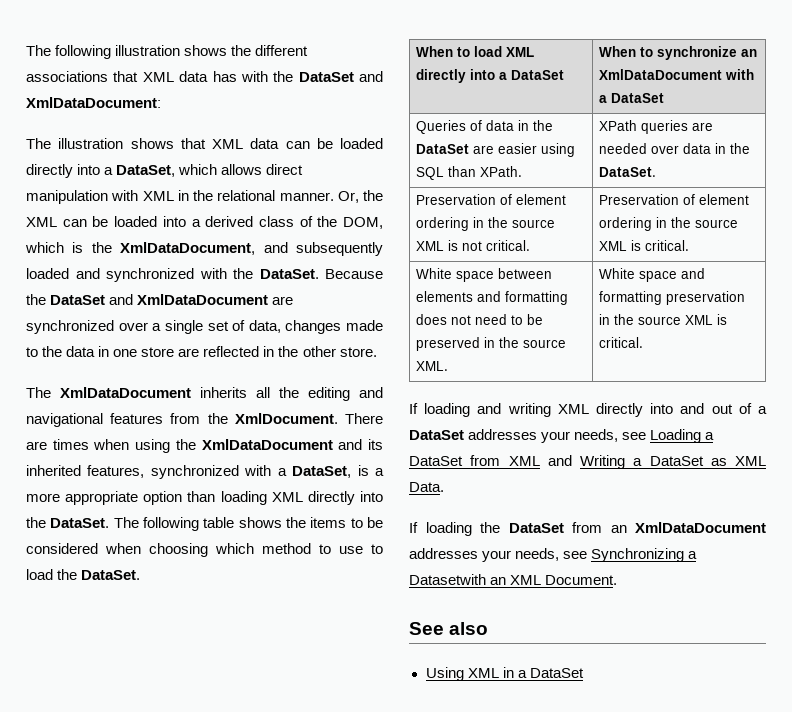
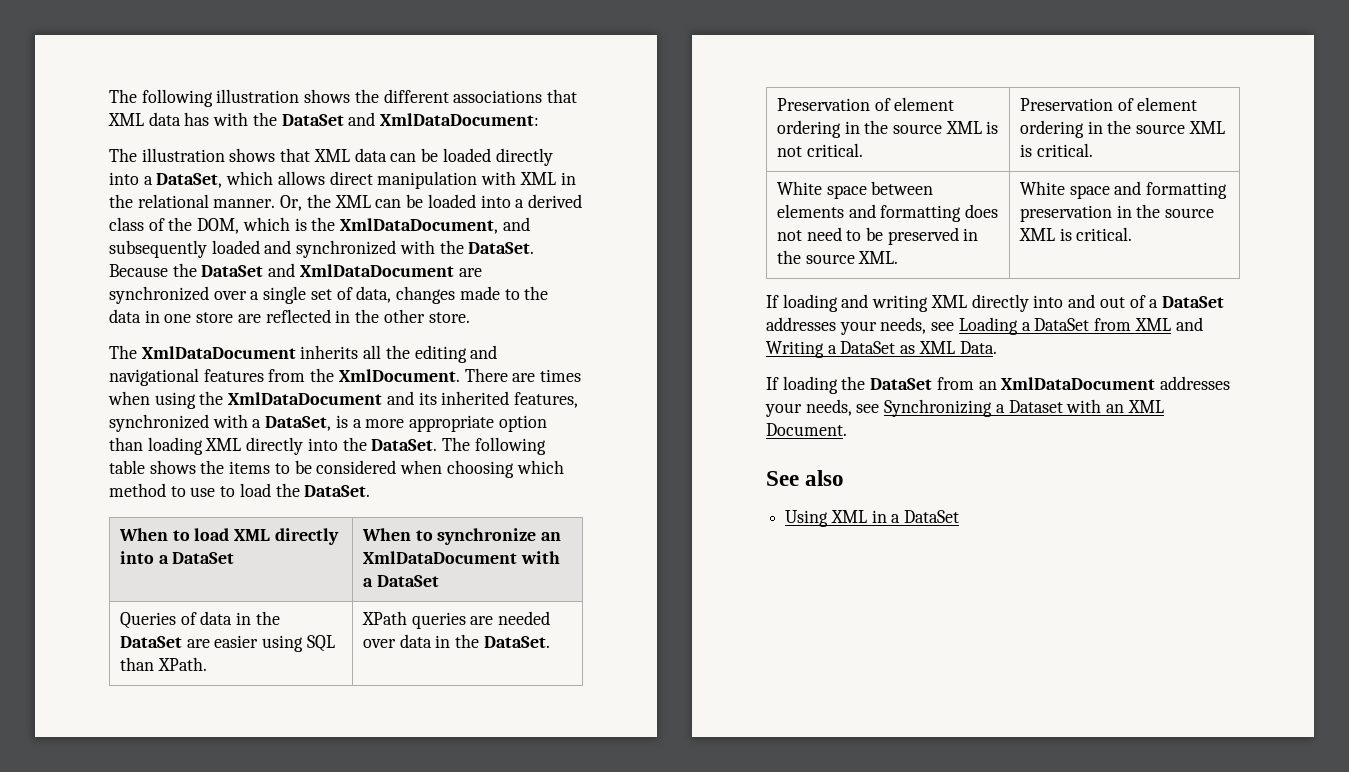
- If loading the DataSet from an XmlDataDocument addresses your needs, see Synchronizing a Datasetwith an XML Document.
+ If loading the DataSet from an XmlDataDocument addresses your needs, see Synchronizing a Dataset with an XML Document.

